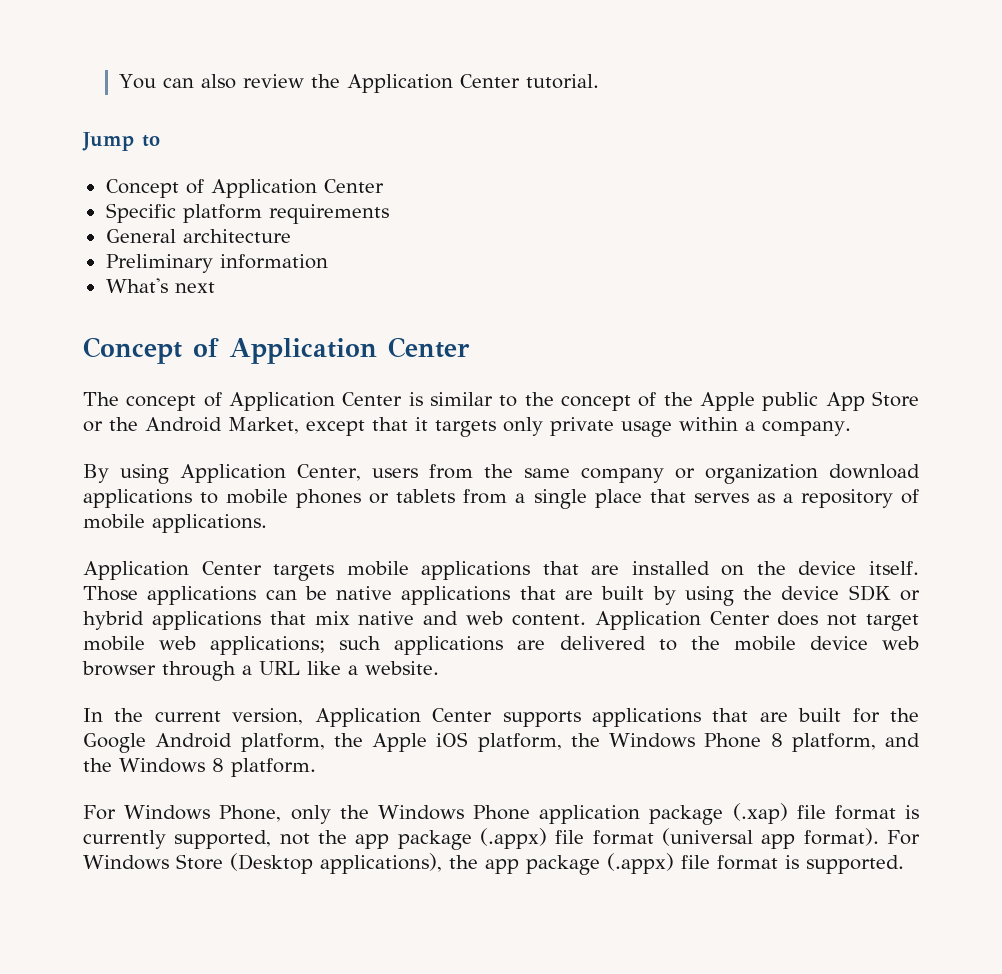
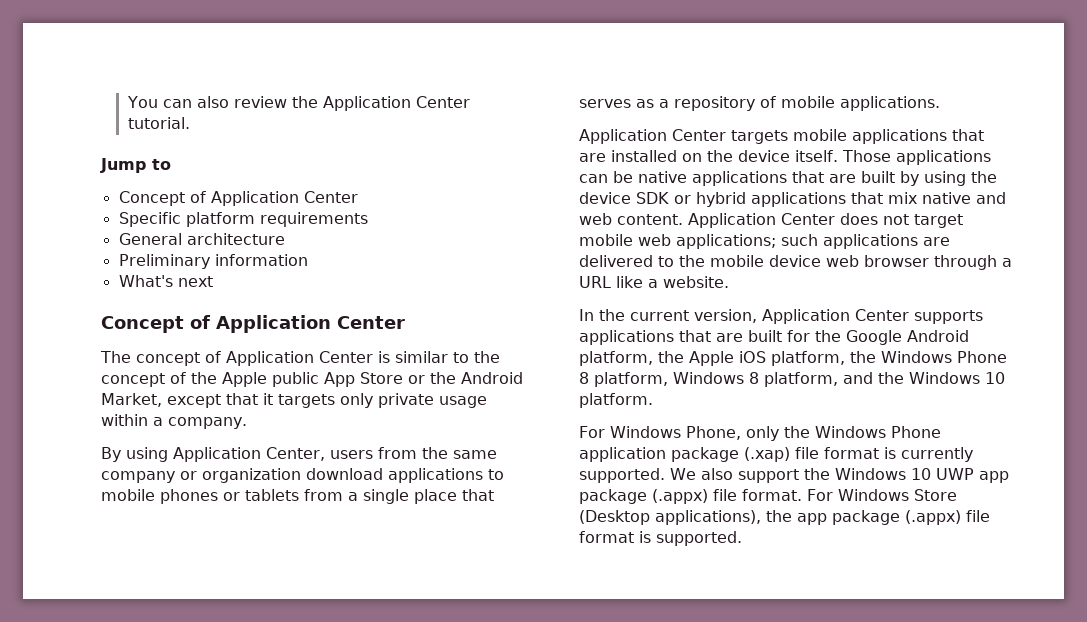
- In the current version, Application Center supports applications that are built for the Google Android platform, the Apple iOS platform, the Windows Phone 8 platform, and the Windows 8 platform.
+ In the current version, Application Center supports applications that are built for the Google Android platform, the Apple iOS platform, the Windows Phone 8 platform, Windows 8 platform, and the Windows 10 platform.
- For Windows Phone, only the Windows Phone application package (.xap) file format is currently supported, not the app package (.appx) file format (universal app format).
+ For Windows Phone, only the Windows Phone application package (.xap) file format is currently supported. We also support the Windows 10 UWP app package (.appx) file format.

